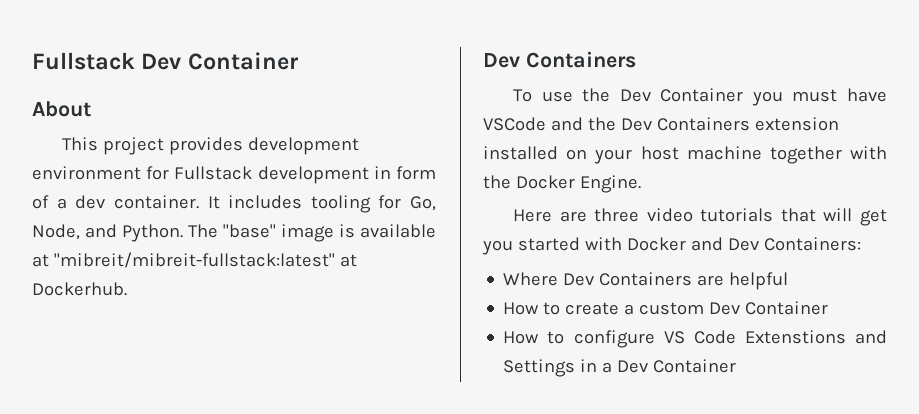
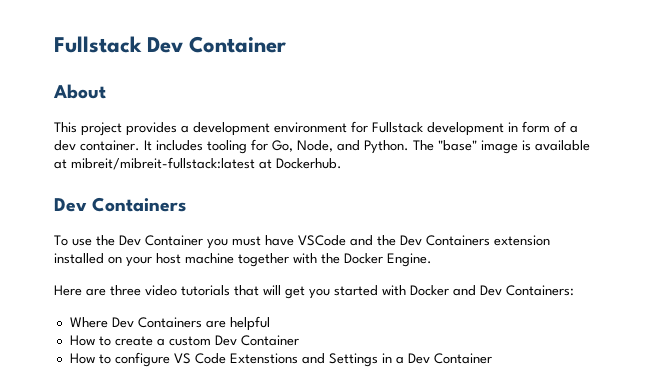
- This project provides development environment for Fullstack development in form of a dev container.
+ This project provides a development environment for Fullstack development in form of a dev container.
- The "base" image is available at "mibreit/mibreit-fullstack:latest" at Dockerhub.
+ The "base" image is available at mibreit/mibreit-fullstack:latest at Dockerhub.

